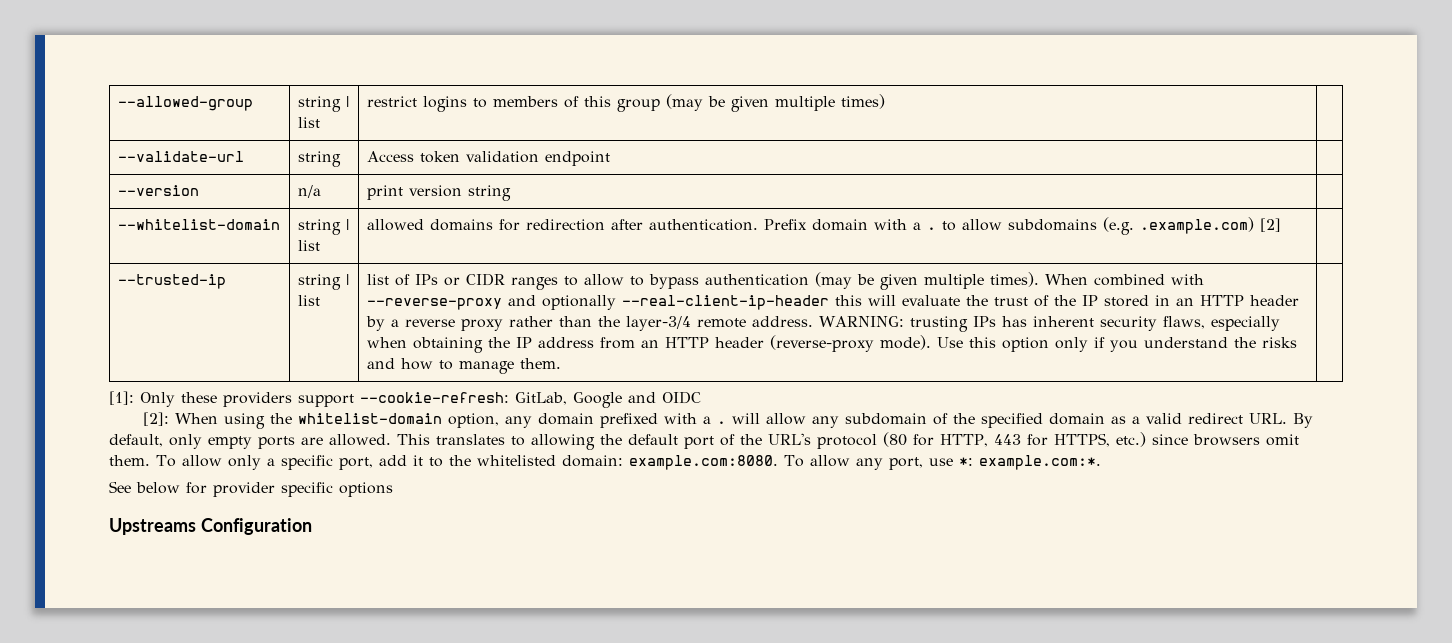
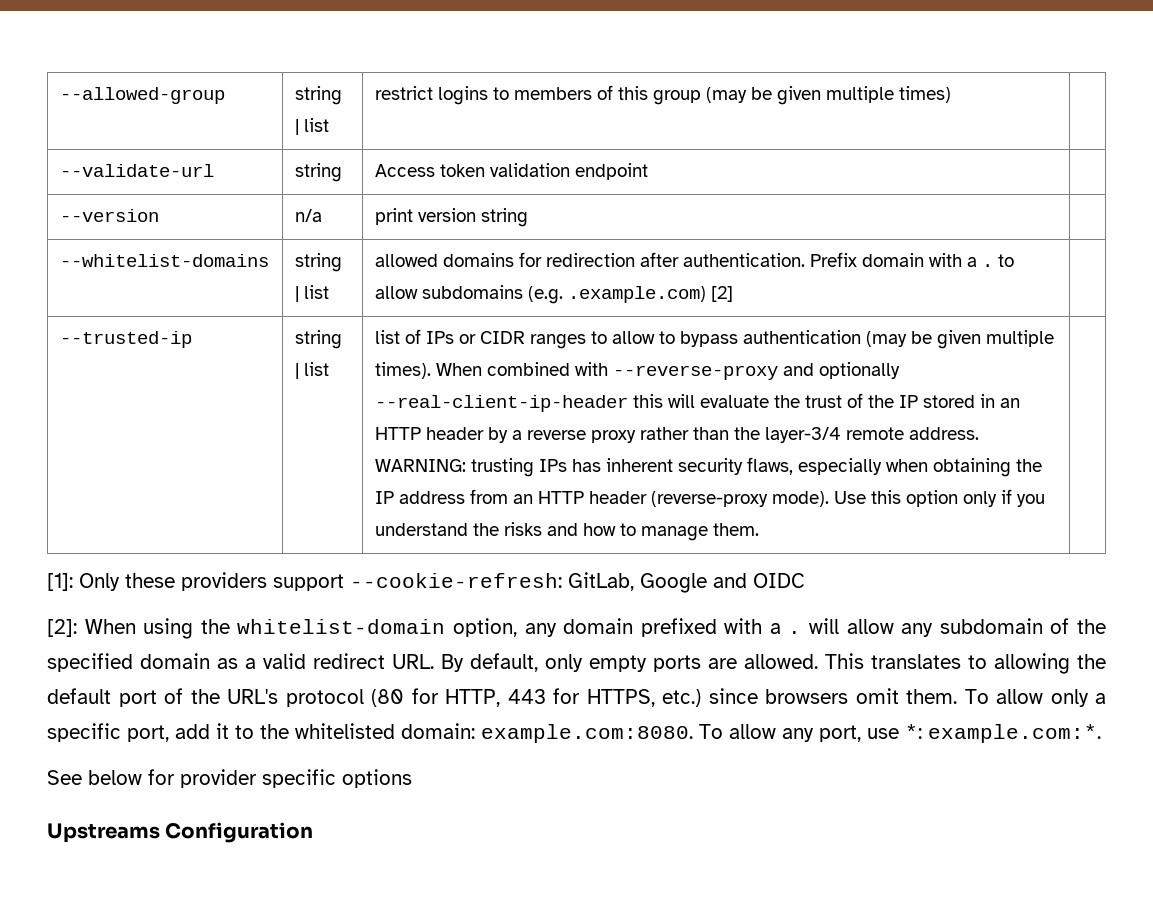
- --whitelist-domain | string | list | allowed domains for redirection after authentication. Prefix domain with a . to allow subdomains (e.g. .example.com) [2] |
+ --whitelist-domains | string | list | allowed domains for redirection after authentication. Prefix domain with a . to allow subdomains (e.g. .example.com) [2] |

